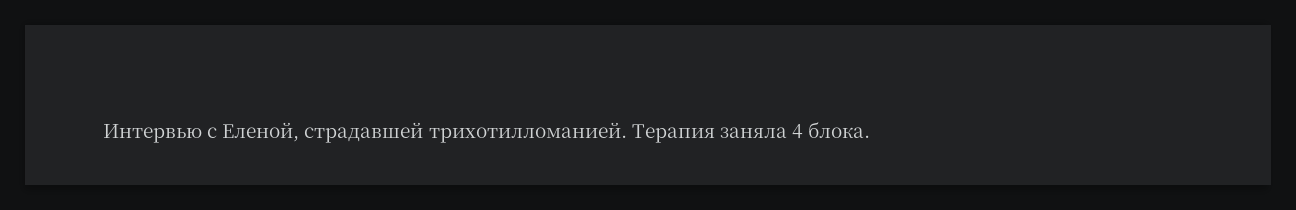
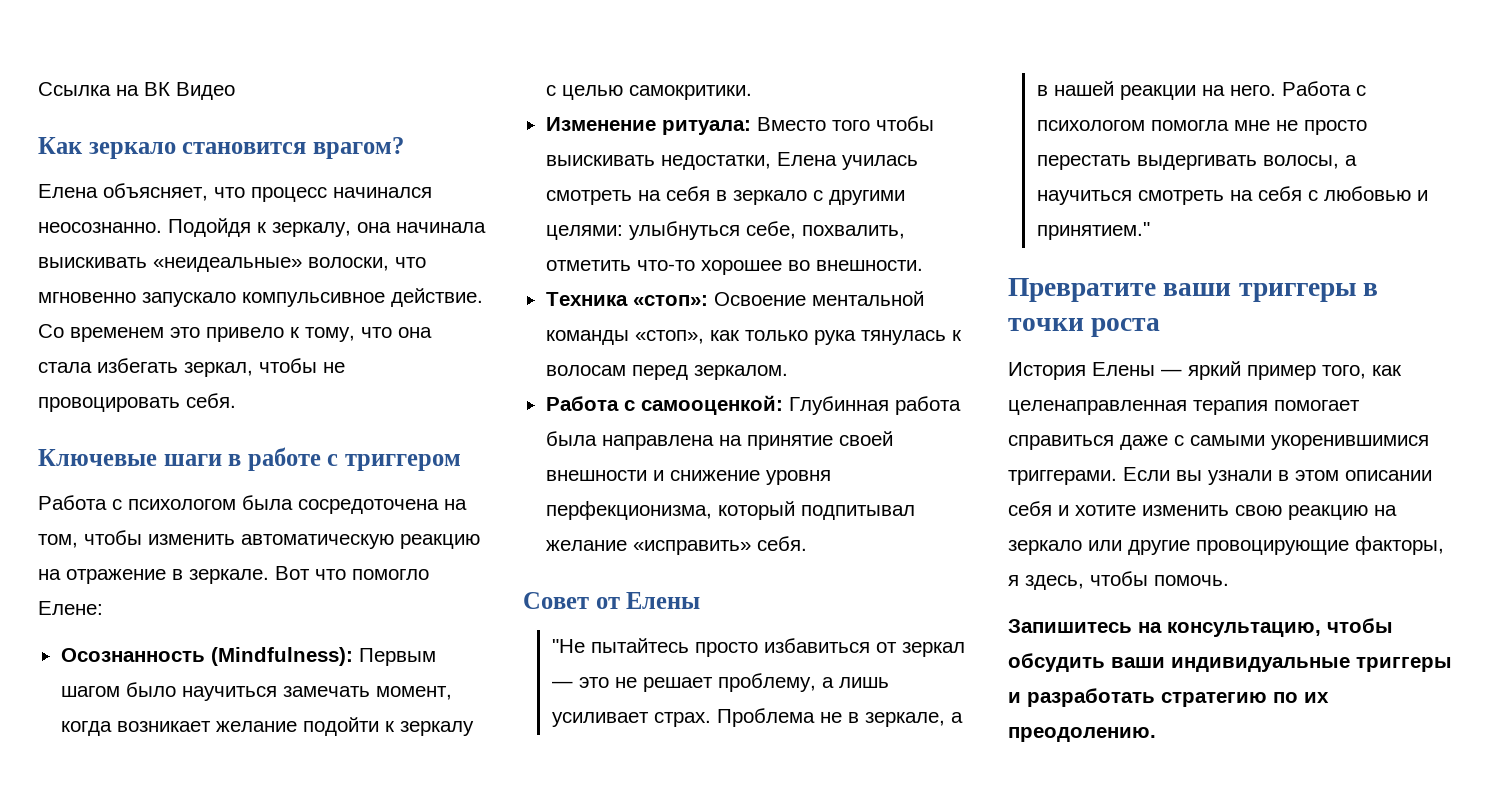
- Интервью с Еленой, страдавшей трихотилломанией. Терапия заняла 4 блока.
+ Ссылка на ВК Видео
+ Как зеркало становится врагом?
+ Елена объясняет, что процесс начинался неосознанно. Подойдя к зеркалу, она начинала выискивать «неидеальные» волоски, что мгновенно запускало компульсивное действие. Со временем это привело к тому, что она стала избегать зеркал, чтобы не провоцировать себя.
+ Ключевые шаги в работе с триггером
+ Работа с психологом была сосредоточена на том, чтобы изменить автоматическую реакцию на отражение в зеркале. Вот что помогло Елене:
+ Осознанность (Mindfulness): Первым шагом было научиться замечать момент, когда возникает желание подойти к зеркалу с целью самокритики.
+ Изменение ритуала: Вместо того чтобы выискивать недостатки, Елена училась смотреть на себя в зеркало с другими целями: улыбнуться себе, похвалить, отметить что-то хорошее во внешности.
+ Техника «стоп»: Освоение ментальной команды «стоп», как только рука тянулась к волосам перед зеркалом.
+ Работа с самооценкой: Глубинная работа была направлена на принятие своей внешности и снижение уровня перфекционизма, который подпитывал желание «исправить» себя.
+ Совет от Елены
+ "Не пытайтесь просто избавиться от зеркал — это не решает проблему, а лишь усиливает страх. Проблема не в зеркале, а в нашей реакции на него. Работа с психологом помогла мне не просто перестать выдергивать волосы, а научиться смотреть на себя с любовью и принятием."
+ Превратите ваши триггеры в точки роста
+ История Елены — яркий пример того, как целенаправленная терапия помогает справиться даже с самыми укоренившимися триггерами. Если вы узнали в этом описании себя и хотите изменить свою реакцию на зеркало или другие провоцирующие факторы, я здесь, чтобы помочь.
+ Запишитесь на консультацию, чтобы обсудить ваши индивидуальные триггеры и разработать стратегию по их преодолению.

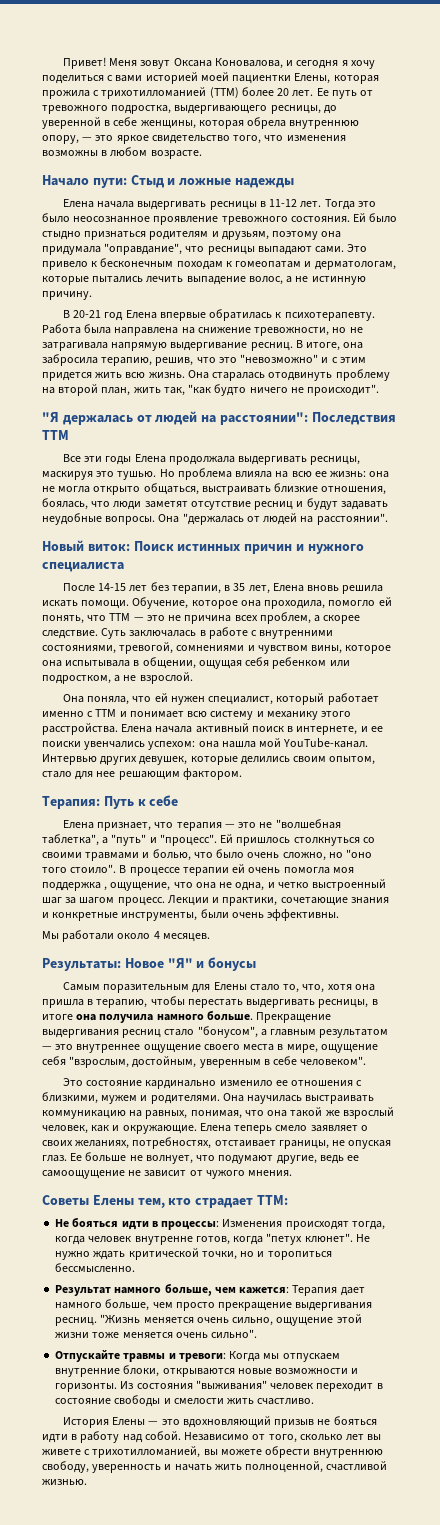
- Ссылка на ВК Видео
- Как зеркало становится врагом?
- Елена объясняет, что процесс начинался неосознанно. Подойдя к зеркалу, она начинала выискивать «неидеальные» волоски, что мгновенно запускало компульсивное действие. Со временем это привело к тому, что она стала избегать зеркал, чтобы не провоцировать себя.
- Ключевые шаги в работе с триггером
- Работа с психологом была сосредоточена на том, чтобы изменить автоматическую реакцию на отражение в зеркале. Вот что помогло Елене:
- Осознанность (Mindfulness): Первым шагом было научиться замечать момент, когда возникает желание подойти к зеркалу с целью самокритики.
- Изменение ритуала: Вместо того чтобы выискивать недостатки, Елена училась смотреть на себя в зеркало с другими целями: улыбнуться себе, похвалить, отметить что-то хорошее во внешности.
- Техника «стоп»: Освоение ментальной команды «стоп», как только рука тянулась к волосам перед зеркалом.
- Работа с самооценкой: Глубинная работа была направлена на принятие своей внешности и снижение уровня перфекционизма, который подпитывал желание «исправить» себя.
- Совет от Елены
- "Не пытайтесь просто избавиться от зеркал — это не решает проблему, а лишь усиливает страх. Проблема не в зеркале, а в нашей реакции на него. Работа с психологом помогла мне не просто перестать выдергивать волосы, а научиться смотреть на себя с любовью и принятием."
- Превратите ваши триггеры в точки роста
- История Елены — яркий пример того, как целенаправленная терапия помогает справиться даже с самыми укоренившимися триггерами. Если вы узнали в этом описании себя и хотите изменить свою реакцию на зеркало или другие провоцирующие факторы, я здесь, чтобы помочь.
- Запишитесь на консультацию, чтобы обсудить ваши индивидуальные триггеры и разработать стратегию по их преодолению.
+ Привет! Меня зовут Оксана Коновалова, и сегодня я хочу поделиться с вами историей моей пациентки Елены, которая прожила с трихотилломанией (ТТМ) более 20 лет. Ее путь от тревожного подростка, выдергивающего ресницы, до уверенной в себе женщины, которая обрела внутреннюю опору, — это яркое свидетельство того, что изменения возможны в любом возрасте.
+ Начало пути: Стыд и ложные надежды
+ Елена начала выдергивать ресницы в 11-12 лет. Тогда это было неосознанное проявление тревожного состояния. Ей было стыдно признаться родителям и друзьям, поэтому она придумала "оправдание", что ресницы выпадают сами. Это привело к бесконечным походам к гомеопатам и дерматологам, которые пытались лечить выпадение волос, а не истинную причину.
+ В 20-21 год Елена впервые обратилась к психотерапевту. Работа была направлена на снижение тревожности, но не затрагивала напрямую выдергивание ресниц. В итоге, она забросила терапию, решив, что это "невозможно" и с этим придется жить всю жизнь. Она старалась отодвинуть проблему на второй план, жить так, "как будто ничего не происходит".
+ "Я держалась от людей на расстоянии": Последствия ТТМ
+ Все эти годы Елена продолжала выдергивать ресницы, маскируя это тушью. Но проблема влияла на всю ее жизнь: она не могла открыто общаться, выстраивать близкие отношения, боялась, что люди заметят отсутствие ресниц и будут задавать неудобные вопросы. Она "держалась от людей на расстоянии".
+ Новый виток: Поиск истинных причин и нужного специалиста
+ После 14-15 лет без терапии, в 35 лет, Елена вновь решила искать помощи. Обучение, которое она проходила, помогло ей понять, что ТТМ — это не причина всех проблем, а скорее следствие. Суть заключалась в работе с внутренними состояниями, тревогой, сомнениями и чувством вины, которое она испытывала в общении, ощущая себя ребенком или подростком, а не взрослой.
+ Она поняла, что ей нужен специалист, который работает именно с ТТМ и понимает всю систему и механику этого расстройства. Елена начала активный поиск в интернете, и ее поиски увенчались успехом: она нашла мой YouTube-канал. Интервью других девушек, которые делились своим опытом, стало для нее решающим фактором.
+ Терапия: Путь к себе
+ Елена признает, что терапия — это не "волшебная таблетка", а "путь" и "процесс". Ей пришлось столкнуться со своими травмами и болью, что было очень сложно, но "оно того стоило". В процессе терапии ей очень помогла моя поддержка , ощущение, что она не одна, и четко выстроенный шаг за шагом процесс. Лекции и практики, сочетающие знания и конкретные инструменты, были очень эффективны.
+ Мы работали около 4 месяцев.
+ Результаты: Новое "Я" и бонусы
+ Самым поразительным для Елены стало то, что, хотя она пришла в терапию, чтобы перестать выдергивать ресницы, в итоге она получила намного больше. Прекращение выдергивания ресниц стало "бонусом", а главным результатом — это внутреннее ощущение своего места в мире, ощущение себя "взрослым, достойным, уверенным в себе человеком".
+ Это состояние кардинально изменило ее отношения с близкими, мужем и родителями. Она научилась выстраивать коммуникацию на равных, понимая, что она такой же взрослый человек, как и окружающие. Елена теперь смело заявляет о своих желаниях, потребностях, отстаивает границы, не опуская глаз. Ее больше не волнует, что подумают другие, ведь ее самоощущение не зависит от чужого мнения.
+ Советы Елены тем, кто страдает ТТМ:
+ Не бояться идти в процессы: Изменения происходят тогда, когда человек внутренне готов, когда "петух клюнет". Не нужно ждать критической точки, но и торопиться бессмысленно.
+ Результат намного больше, чем кажется: Терапия дает намного больше, чем просто прекращение выдергивания ресниц. "Жизнь меняется очень сильно, ощущение этой жизни тоже меняется очень сильно".
+ Отпускайте травмы и тревоги: Когда мы отпускаем внутренние блоки, открываются новые возможности и горизонты. Из состояния "выживания" человек переходит в состояние свободы и смелости жить счастливо.
+ История Елены — это вдохновляющий призыв не бояться идти в работу над собой. Независимо от того, сколько лет вы живете с трихотилломанией, вы можете обрести внутреннюю свободу, уверенность и начать жить полноценной, счастливой жизнью.

